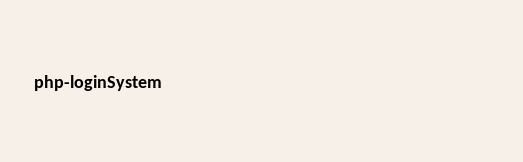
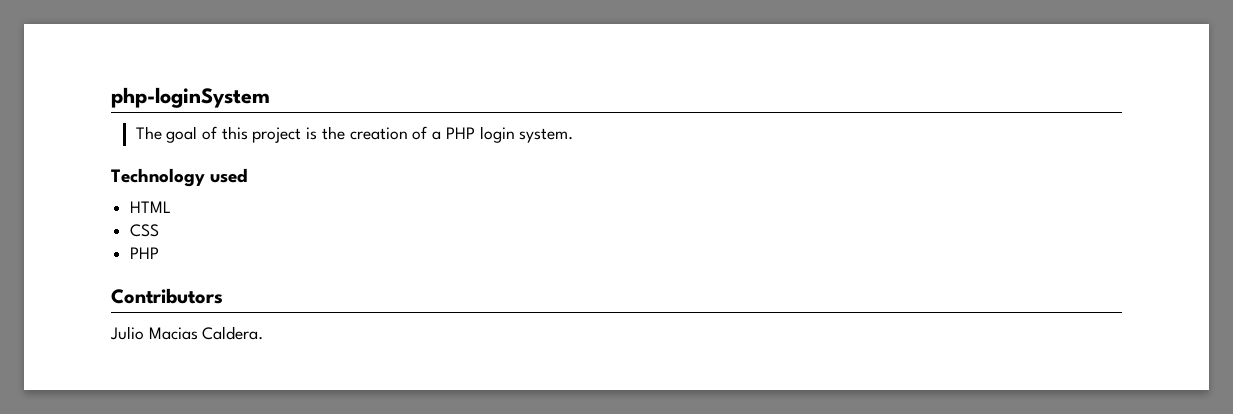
+ The goal of this project is the creation of a PHP login system.
+ Technology used
+ HTML
+ CSS
+ PHP
+ Contributors
+ Julio Macias Caldera.

